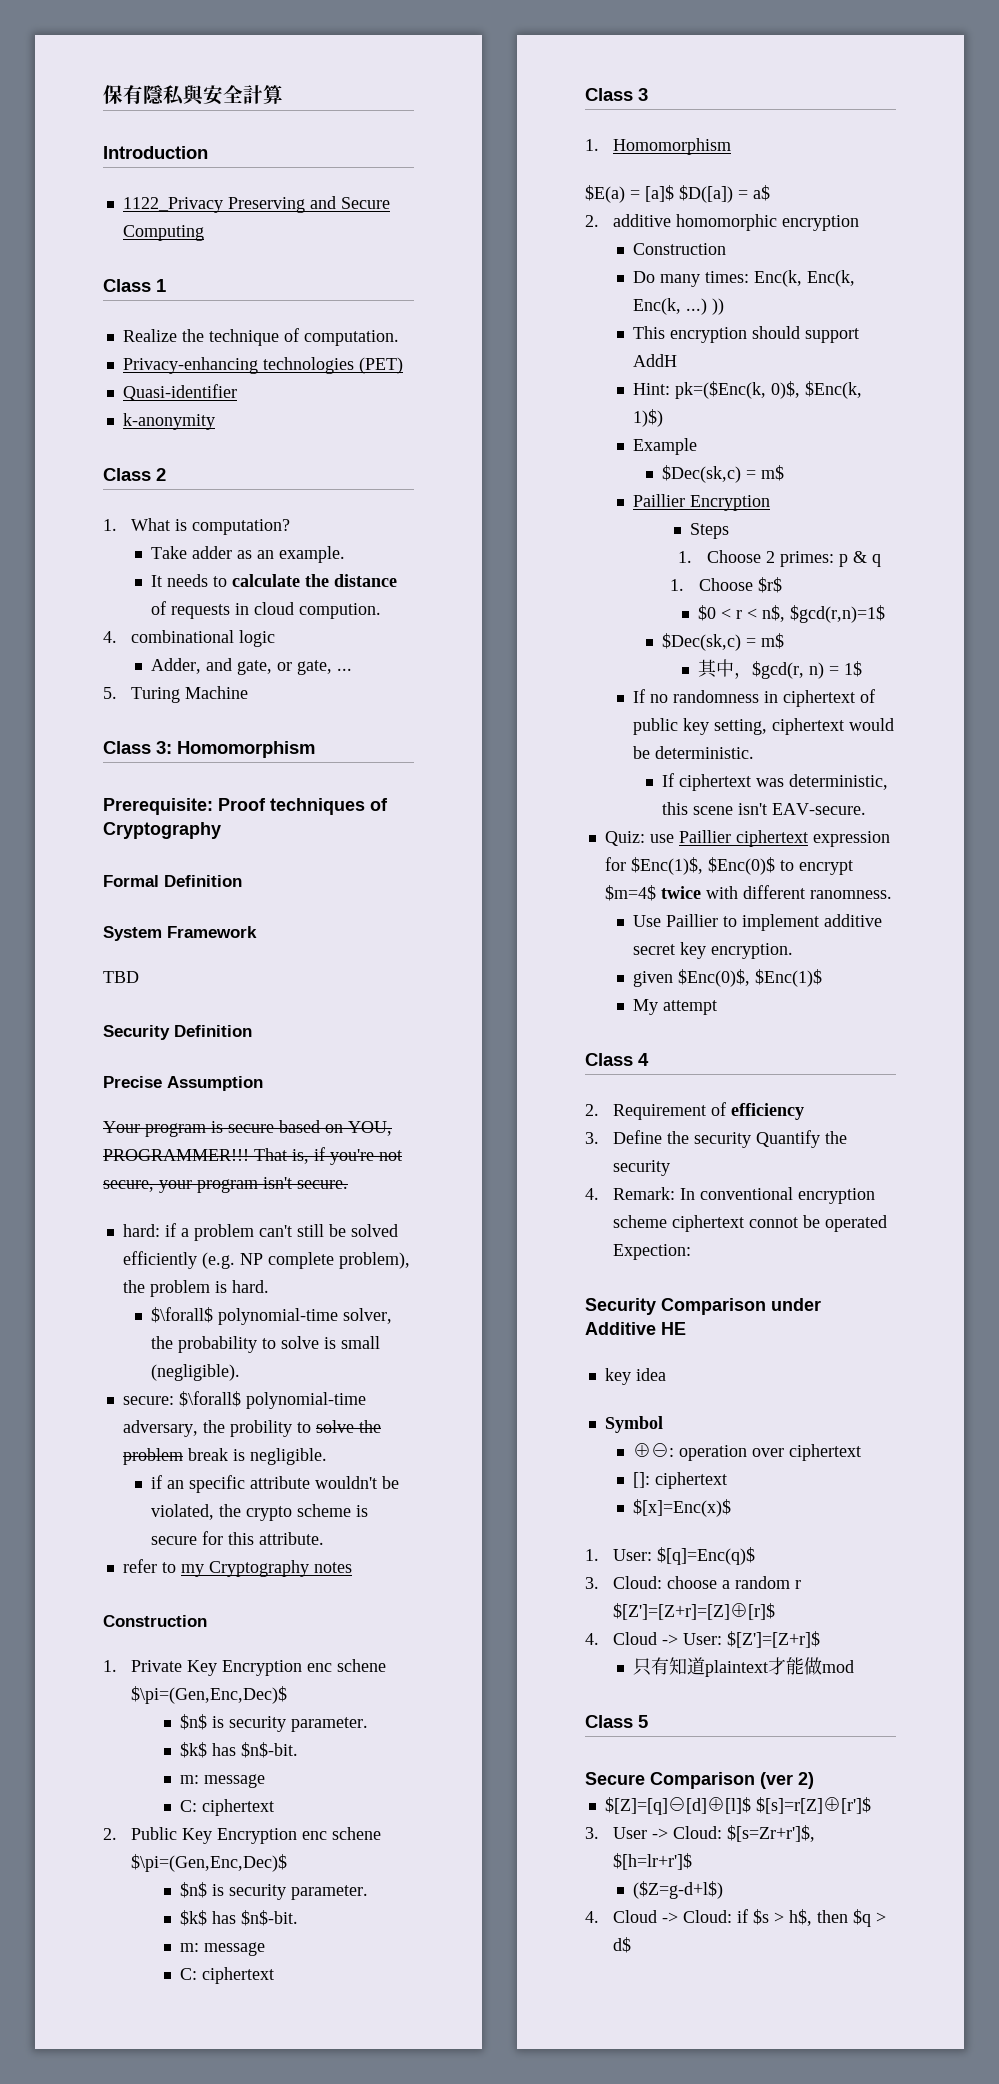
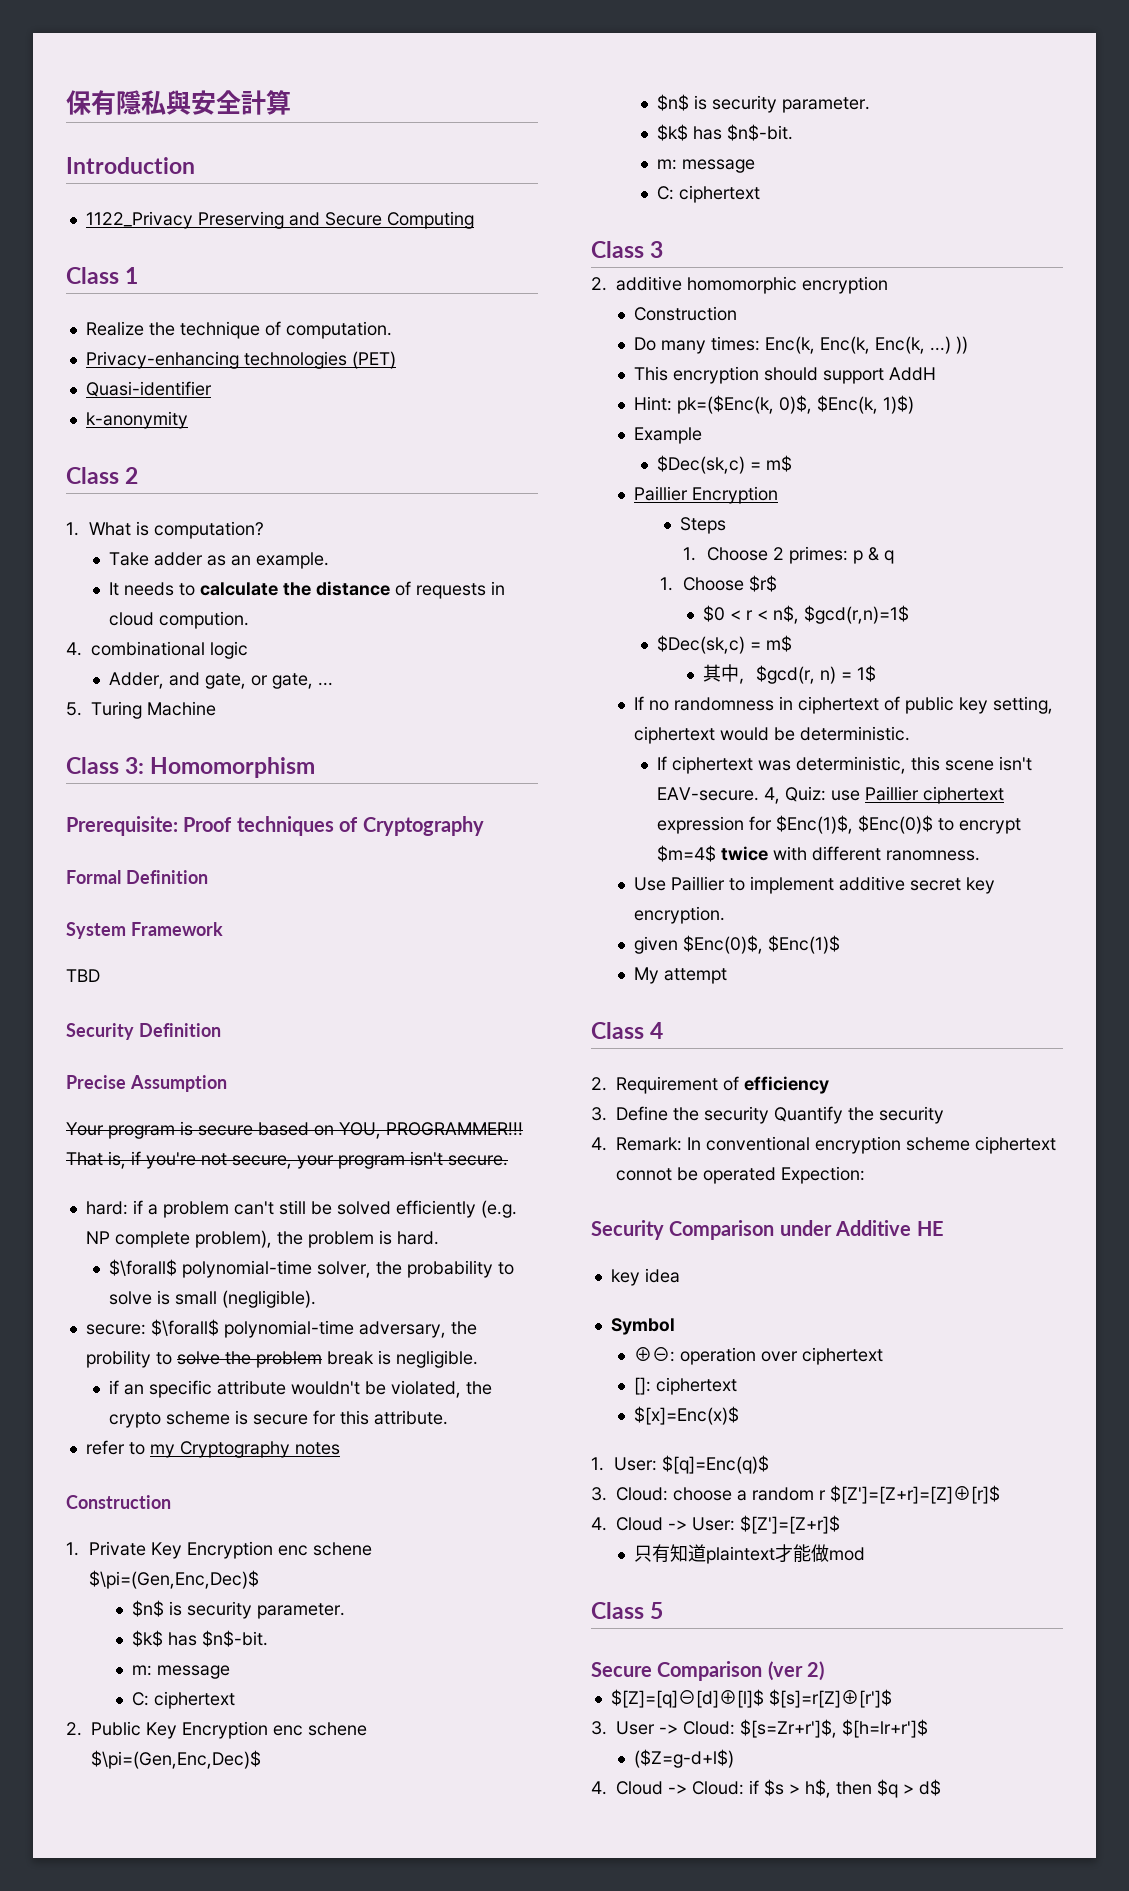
- 1. Homomorphism
- $E(a) = [a]$ $D([a]) = a$
- If ciphertext was deterministic, this scene isn't EAV-secure.
- Quiz: use Paillier ciphertext expression for $Enc(1)$, $Enc(0)$ to encrypt $m=4$ twice with different ranomness.
+ If ciphertext was deterministic, this scene isn't EAV-secure. 4, Quiz: use Paillier ciphertext expression for $Enc(1)$, $Enc(0)$ to encrypt $m=4$ twice with different ranomness.

